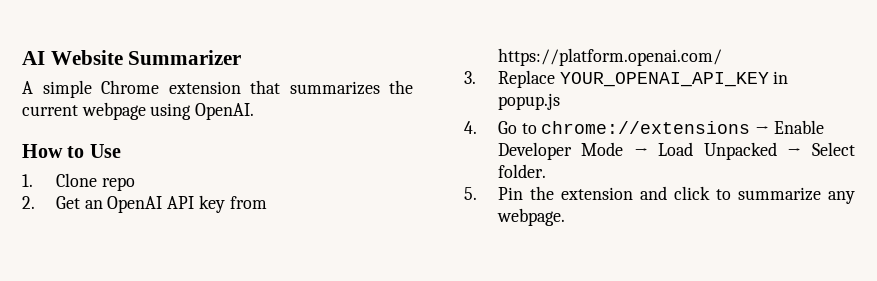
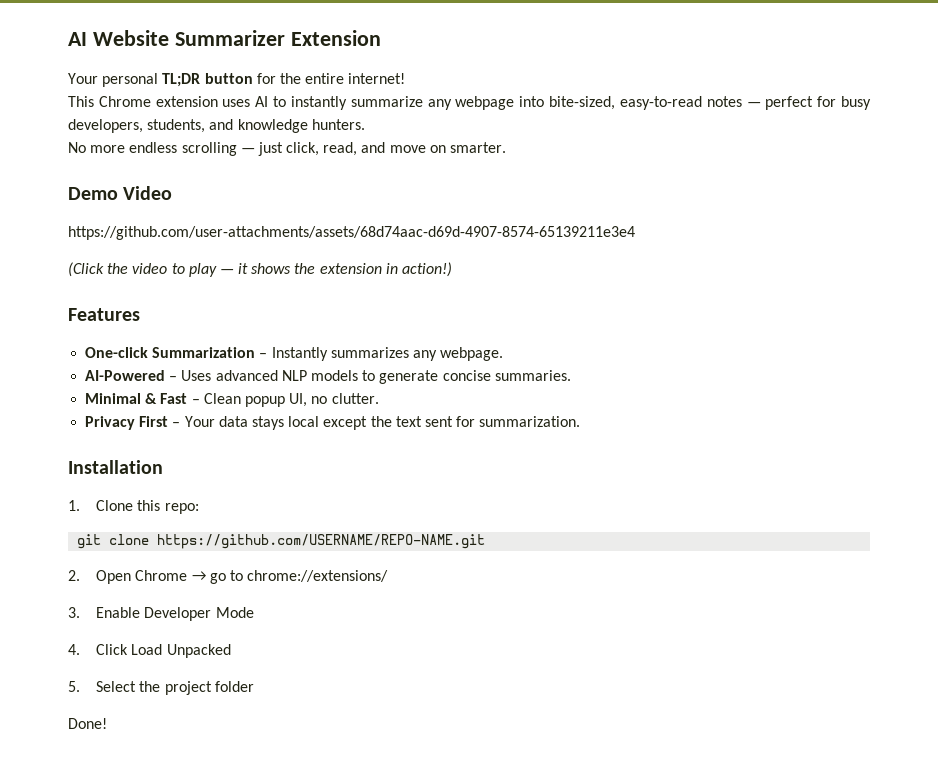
- AI Website Summarizer
- A simple Chrome extension that summarizes the current webpage using OpenAI.
- How to Use
- 1. Clone repo
- 2. Get an OpenAI API key from https://platform.openai.com/
- 3. Replace YOUR_OPENAI_API_KEY in popup.js
- 4. Go to chrome://extensions → Enable Developer Mode → Load Unpacked → Select folder.
- 5. Pin the extension and click to summarize any webpage.
+ AI Website Summarizer Extension
+ Your personal TL;DR button for the entire internet!
+ This Chrome extension uses AI to instantly summarize any webpage into bite-sized, easy-to-read notes — perfect for busy developers, students, and knowledge hunters.
+ No more endless scrolling — just click, read, and move on smarter.
+ Demo Video
+ https://github.com/user-attachments/assets/68d74aac-d69d-4907-8574-65139211e3e4
+ (Click the video to play — it shows the extension in action!)
+ Features
+ One-click Summarization – Instantly summarizes any webpage.
+ AI-Powered – Uses advanced NLP models to generate concise summaries.
+ Minimal & Fast – Clean popup UI, no clutter.
+ Privacy First – Your data stays local except the text sent for summarization.
+ Installation
+ 1. Clone this repo:
+ git clone https://github.com/USERNAME/REPO-NAME.git
+ 2. Open Chrome → go to chrome://extensions/
+ 3. Enable Developer Mode
+ 4. Click Load Unpacked
+ 5. Select the project folder
+ Done!

